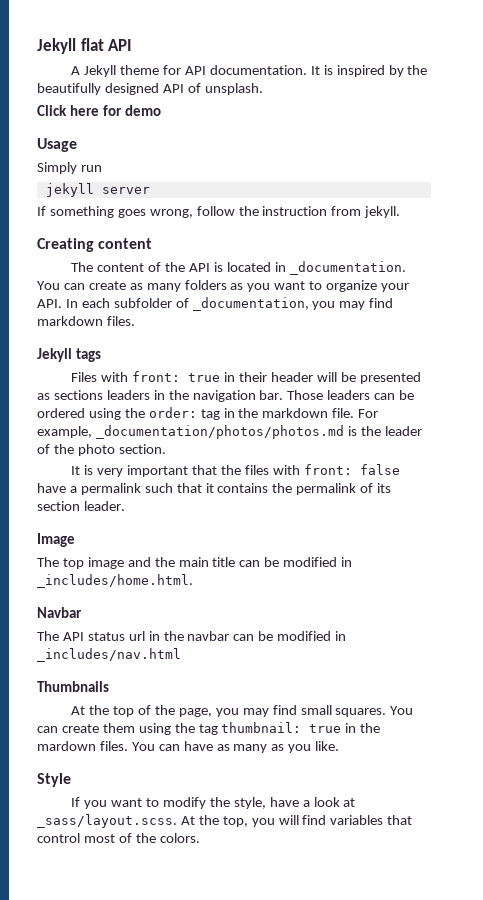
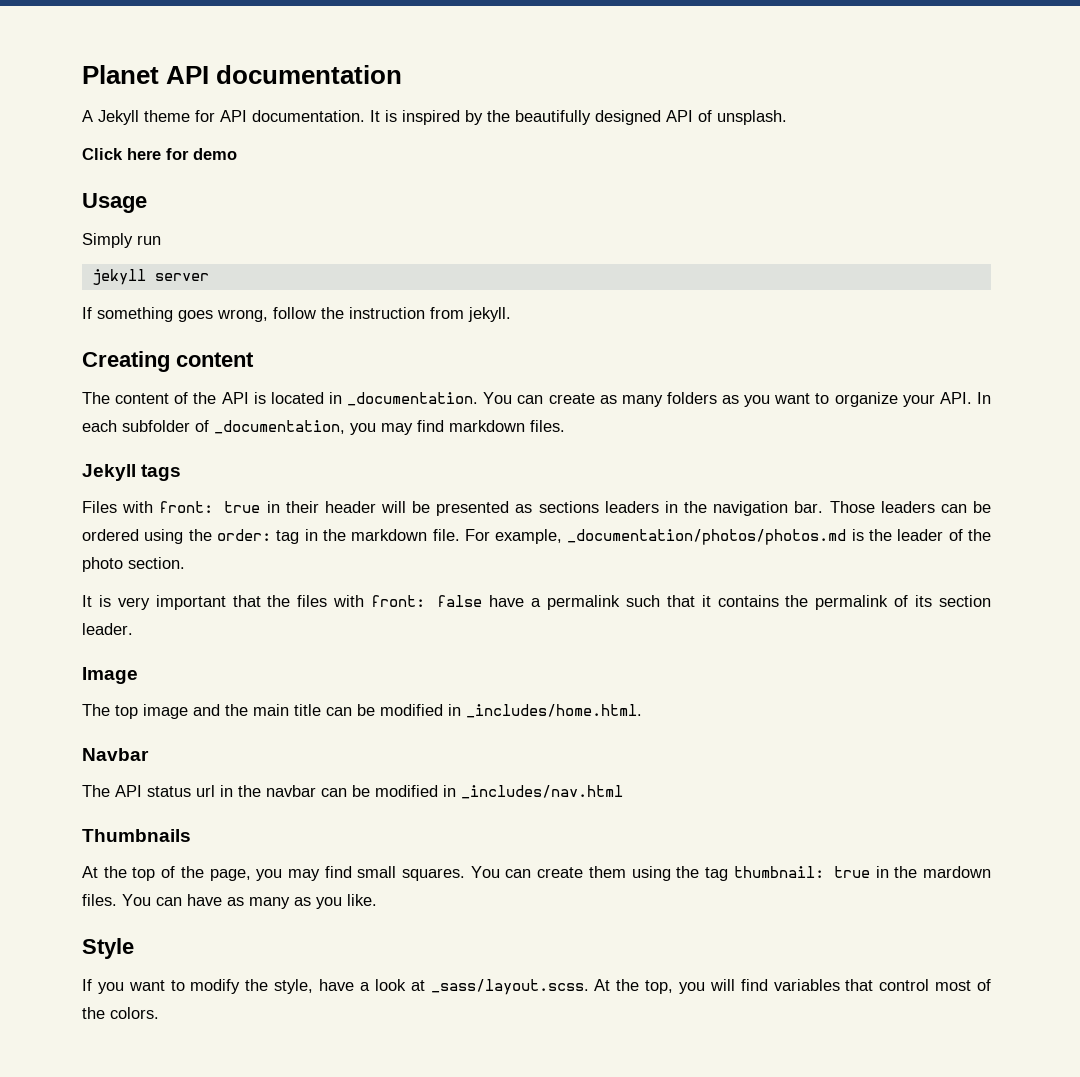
- Jekyll flat API
+ Planet API documentation

